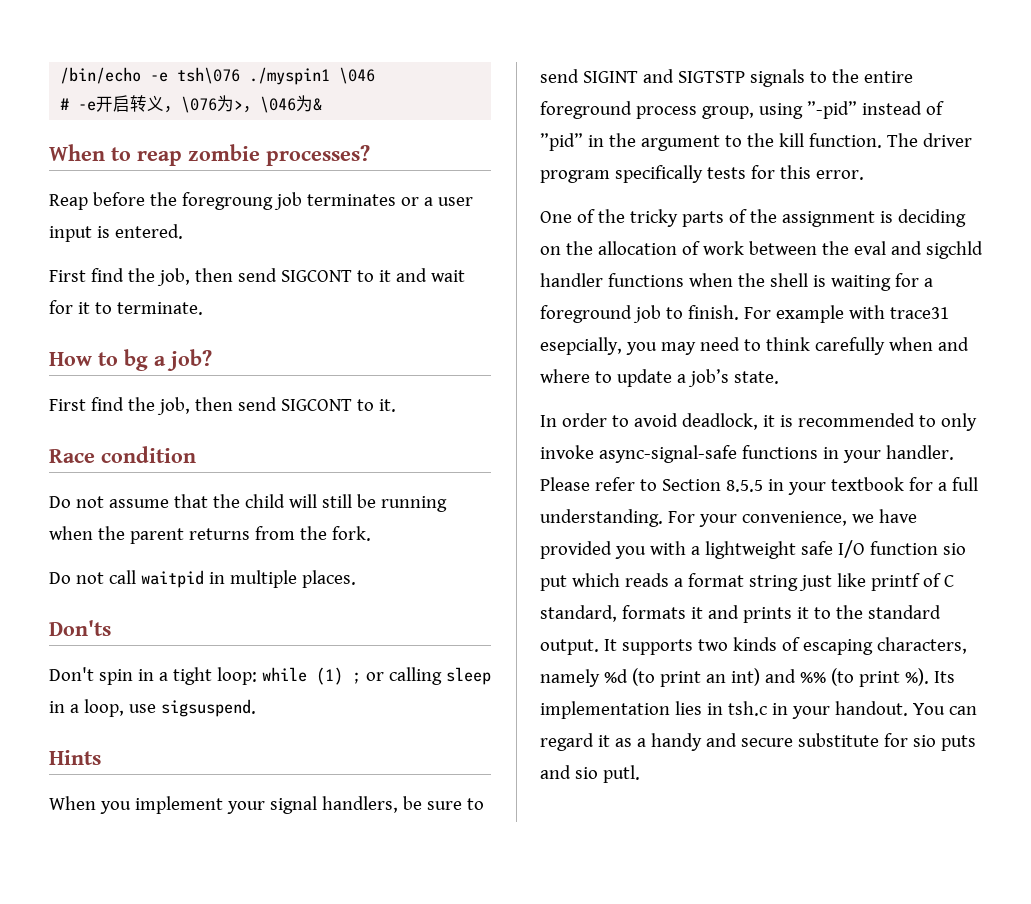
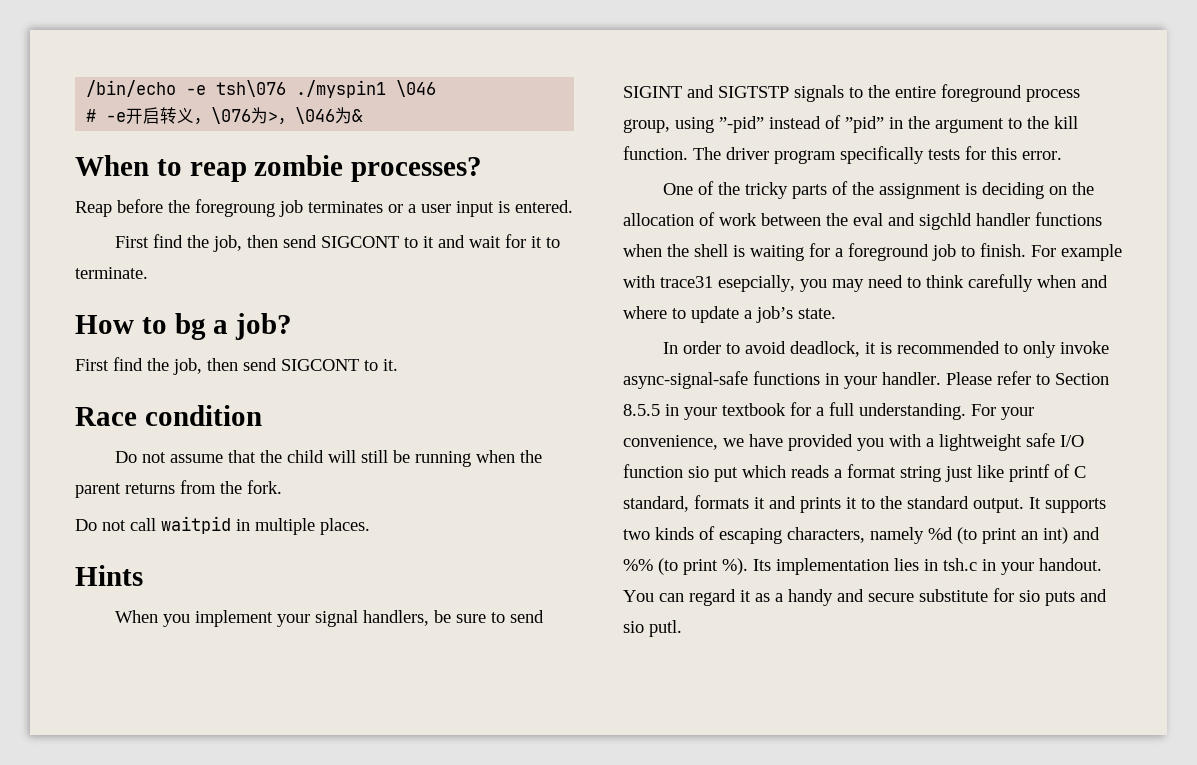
- Don'ts
- Don't spin in a tight loop: while (1) ; or calling sleep in a loop, use sigsuspend.

